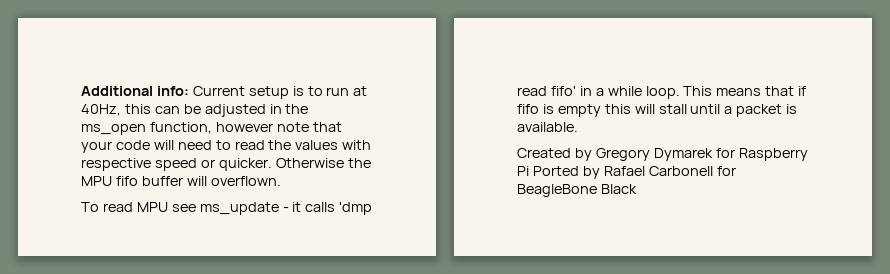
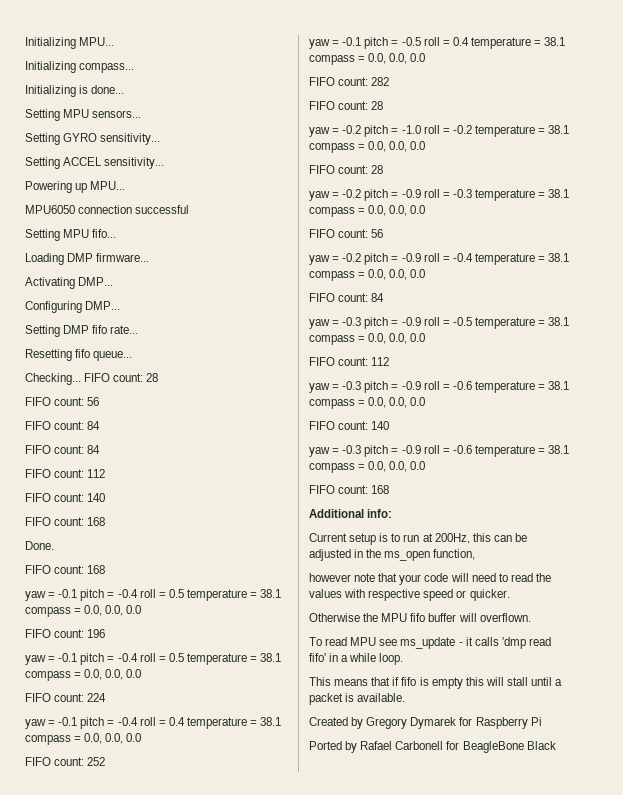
+ Initializing MPU...
+ Initializing compass...
+ Initializing is done...
+ Setting MPU sensors...
+ Setting GYRO sensitivity...
+ Setting ACCEL sensitivity...
+ Powering up MPU...
+ MPU6050 connection successful
+ Setting MPU fifo...
+ Loading DMP firmware...
+ Activating DMP...
+ Configuring DMP...
+ Setting DMP fifo rate...
+ Resetting fifo queue...
+ Checking... FIFO count: 28
+ FIFO count: 56
+ FIFO count: 84
+ FIFO count: 84
+ FIFO count: 112
+ FIFO count: 140
+ FIFO count: 168
+ Done.
+ FIFO count: 168
+ yaw = -0.1 pitch = -0.4 roll = 0.5 temperature = 38.1 compass = 0.0, 0.0, 0.0
+ FIFO count: 196
+ yaw = -0.1 pitch = -0.4 roll = 0.5 temperature = 38.1 compass = 0.0, 0.0, 0.0
+ FIFO count: 224
+ yaw = -0.1 pitch = -0.4 roll = 0.4 temperature = 38.1 compass = 0.0, 0.0, 0.0
+ FIFO count: 252
+ yaw = -0.1 pitch = -0.5 roll = 0.4 temperature = 38.1 compass = 0.0, 0.0, 0.0
+ FIFO count: 282
+ FIFO count: 28
+ yaw = -0.2 pitch = -1.0 roll = -0.2 temperature = 38.1 compass = 0.0, 0.0, 0.0
+ FIFO count: 28
+ yaw = -0.2 pitch = -0.9 roll = -0.3 temperature = 38.1 compass = 0.0, 0.0, 0.0
+ FIFO count: 56
+ yaw = -0.2 pitch = -0.9 roll = -0.4 temperature = 38.1 compass = 0.0, 0.0, 0.0
+ FIFO count: 84
+ yaw = -0.3 pitch = -0.9 roll = -0.5 temperature = 38.1 compass = 0.0, 0.0, 0.0
+ FIFO count: 112
+ yaw = -0.3 pitch = -0.9 roll = -0.6 temperature = 38.1 compass = 0.0, 0.0, 0.0
+ FIFO count: 140
+ yaw = -0.3 pitch = -0.9 roll = -0.6 temperature = 38.1 compass = 0.0, 0.0, 0.0
+ FIFO count: 168
- Additional info: Current setup is to run at 40Hz, this can be adjusted in the ms_open function, however note that your code will need to read the values with respective speed or quicker. Otherwise the MPU fifo buffer will overflown.
+ Additional info:
+ Current setup is to run at 200Hz, this can be adjusted in the ms_open function,
+ however note that your code will need to read the values with respective speed or quicker.
+ Otherwise the MPU fifo buffer will overflown.
- To read MPU see ms_update - it calls 'dmp read fifo' in a while loop. This means that if fifo is empty this will stall until a packet is available.
+ To read MPU see ms_update - it calls 'dmp read fifo' in a while loop.
+ This means that if fifo is empty this will stall until a packet is available.
- Created by Gregory Dymarek for Raspberry Pi Ported by Rafael Carbonell for BeagleBone Black
+ Created by Gregory Dymarek for Raspberry Pi
+ Ported by Rafael Carbonell for BeagleBone Black

